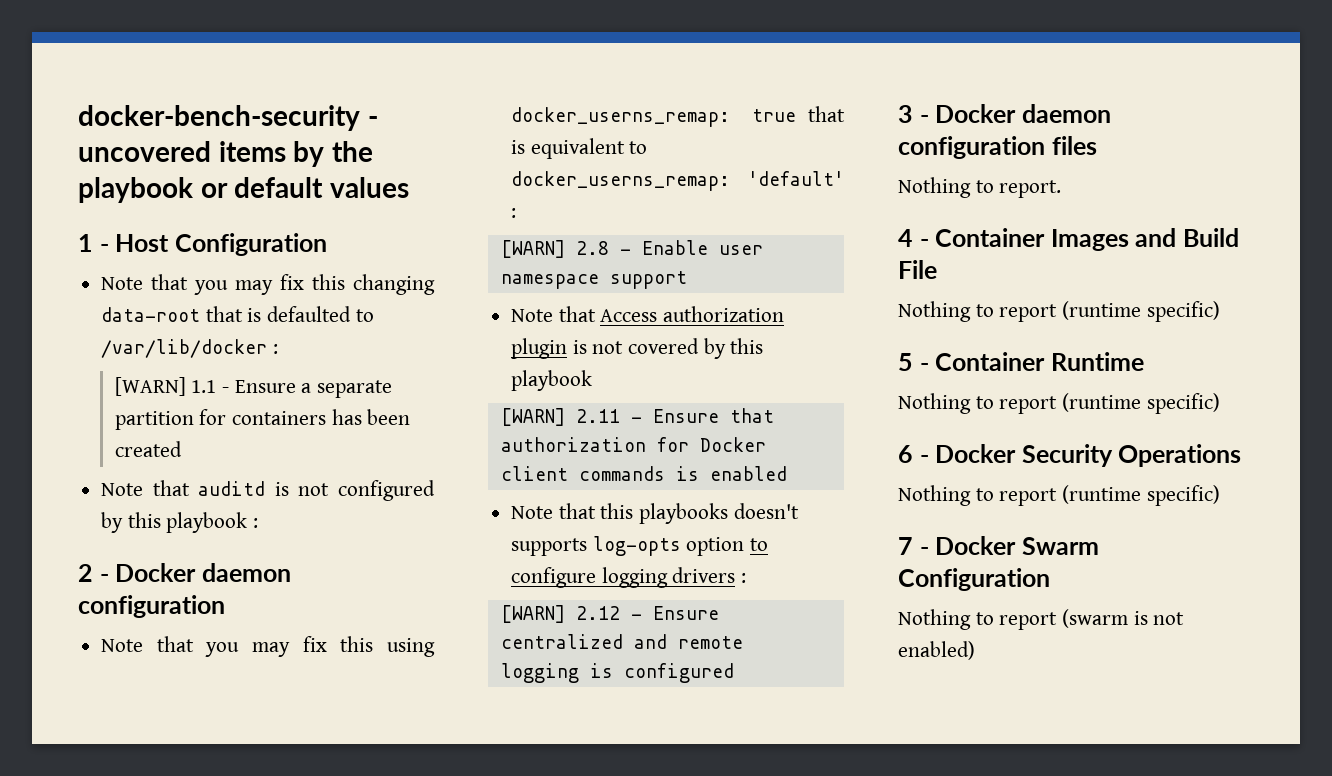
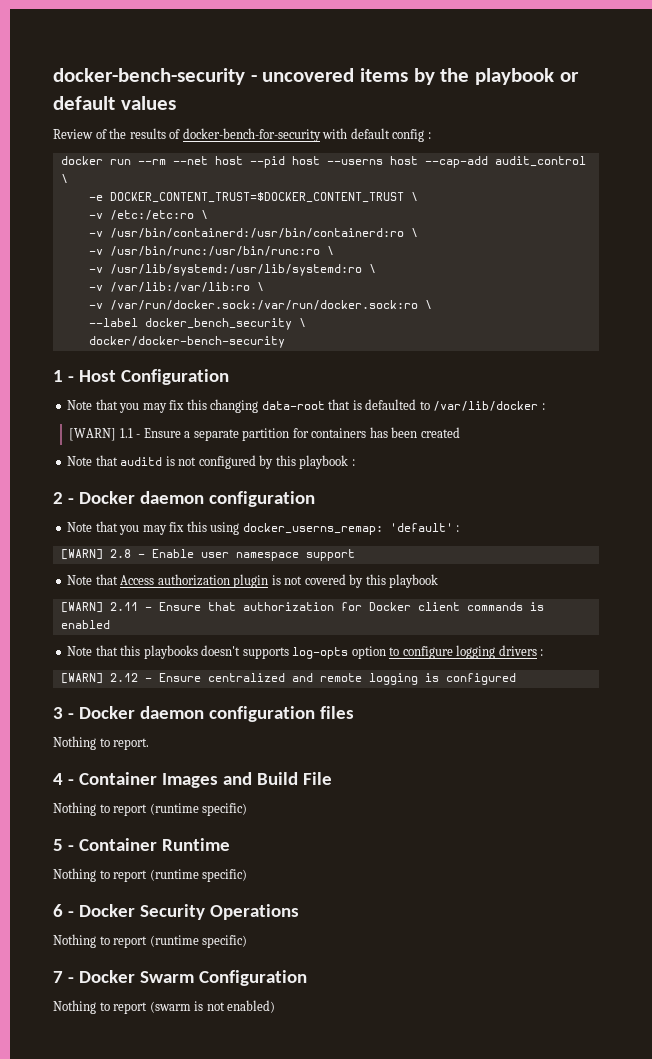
+ Review of the results of docker-bench-for-security with default config :
+ docker run --rm --net host --pid host --userns host --cap-add audit_control \
+ -e DOCKER_CONTENT_TRUST=$DOCKER_CONTENT_TRUST \
+ -v /etc:/etc:ro \
+ -v /usr/bin/containerd:/usr/bin/containerd:ro \
+ -v /usr/bin/runc:/usr/bin/runc:ro \
+ -v /usr/lib/systemd:/usr/lib/systemd:ro \
+ -v /var/lib:/var/lib:ro \
+ -v /var/run/docker.sock:/var/run/docker.sock:ro \
+ --label docker_bench_security \
+ docker/docker-bench-security
- Note that you may fix this using docker_userns_remap: true that is equivalent to docker_userns_remap: 'default' :
+ Note that you may fix this using docker_userns_remap: 'default' :

